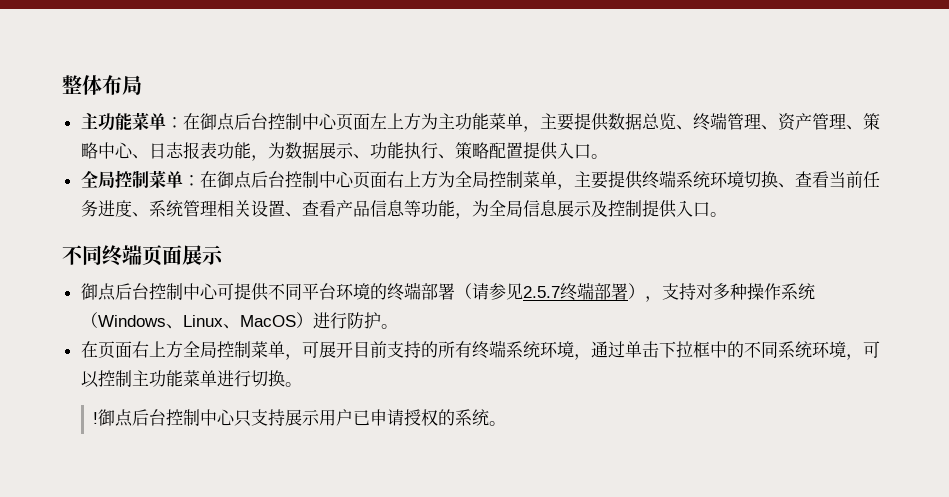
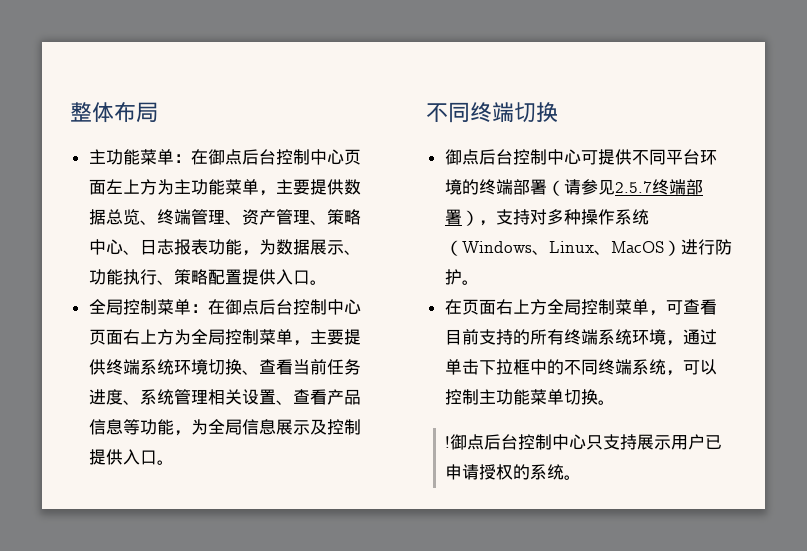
- 不同终端页面展示
+ 不同终端切换
- 在页面右上方全局控制菜单，可展开目前支持的所有终端系统环境，通过单击下拉框中的不同系统环境，可以控制主功能菜单进行切换。
+ 在页面右上方全局控制菜单，可查看目前支持的所有终端系统环境，通过单击下拉框中的不同终端系统，可以控制主功能菜单切换。

